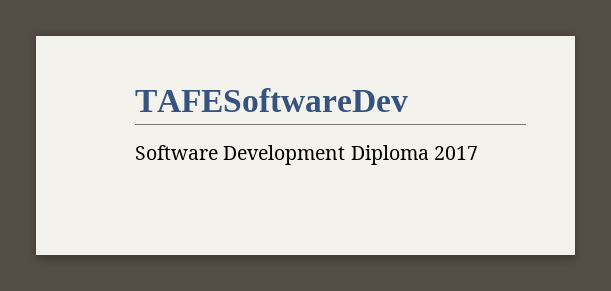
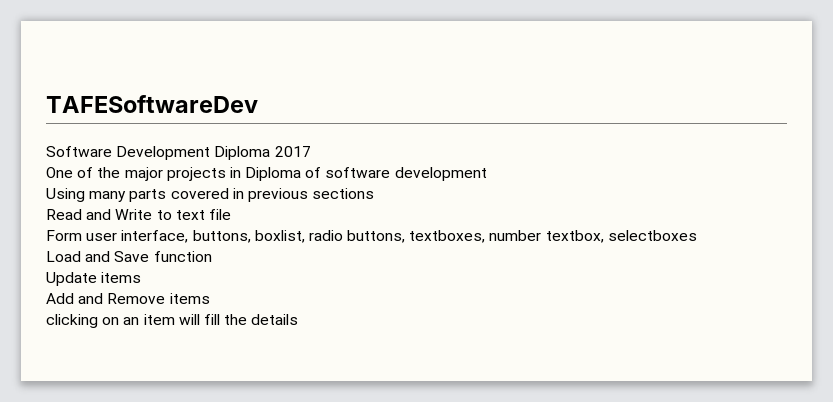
+ One of the major projects in Diploma of software development
+ Using many parts covered in previous sections
+ Read and Write to text file
+ Form user interface, buttons, boxlist, radio buttons, textboxes, number textbox, selectboxes
+ Load and Save function
+ Update items
+ Add and Remove items
+ clicking on an item will fill the details

